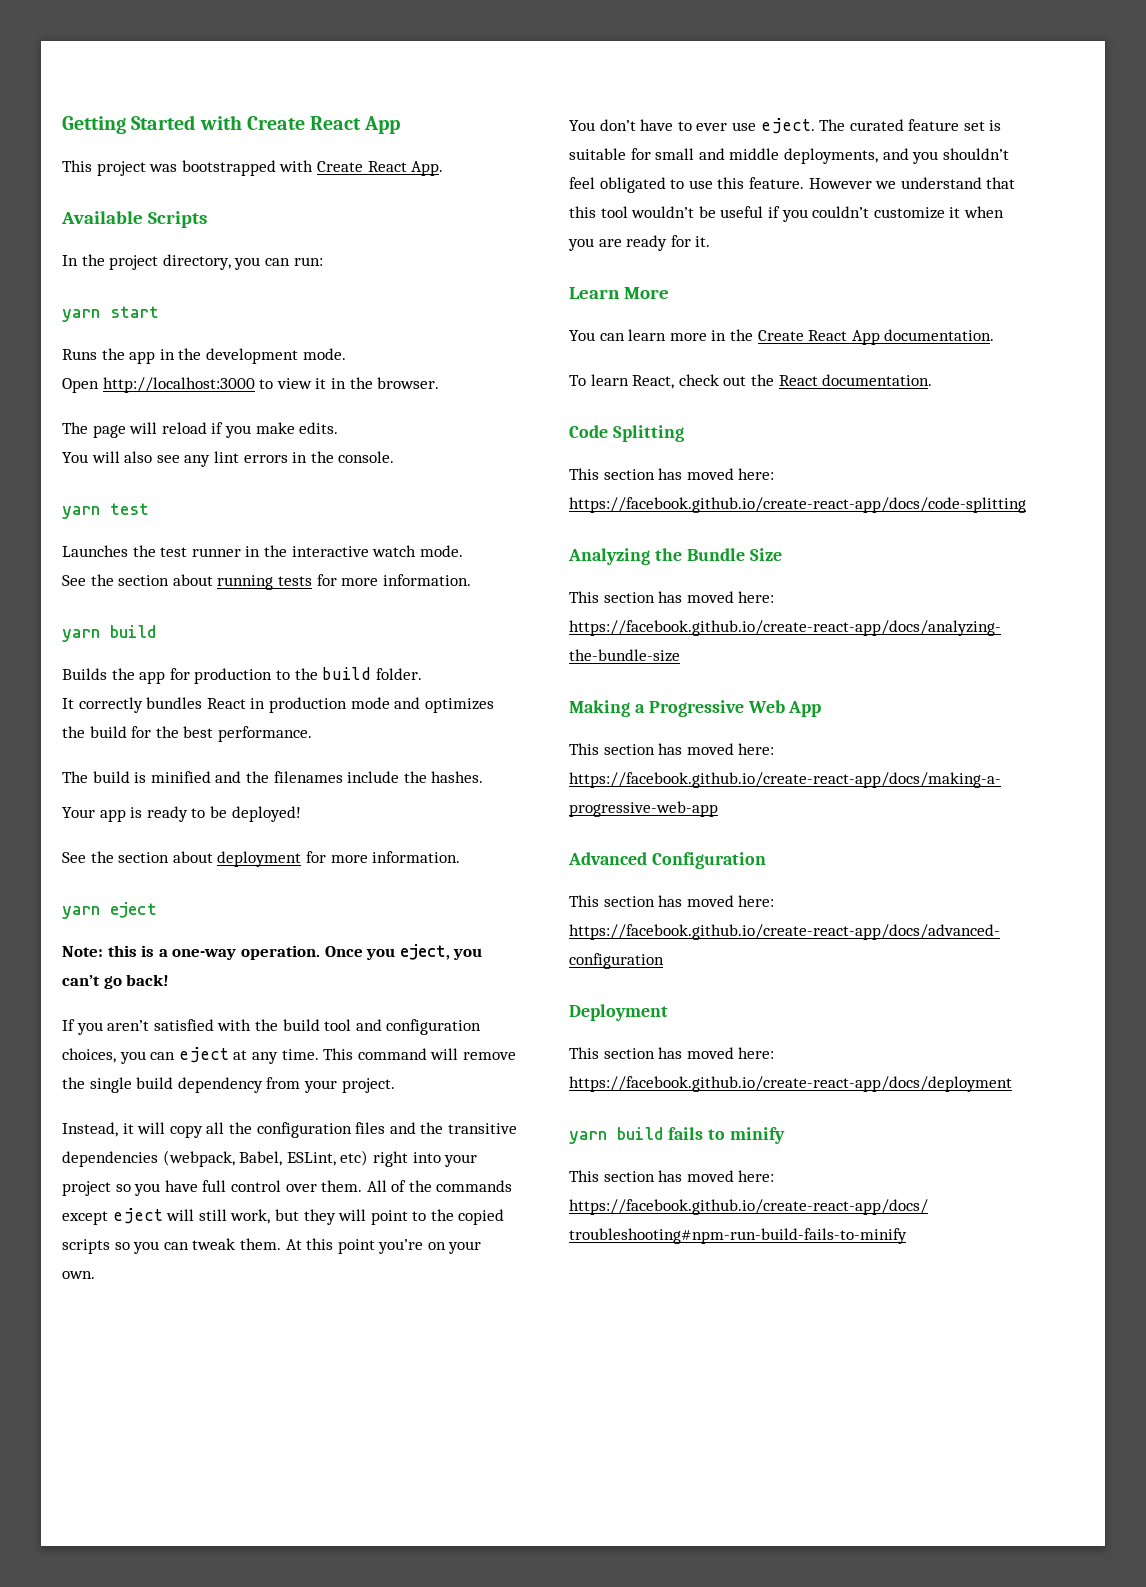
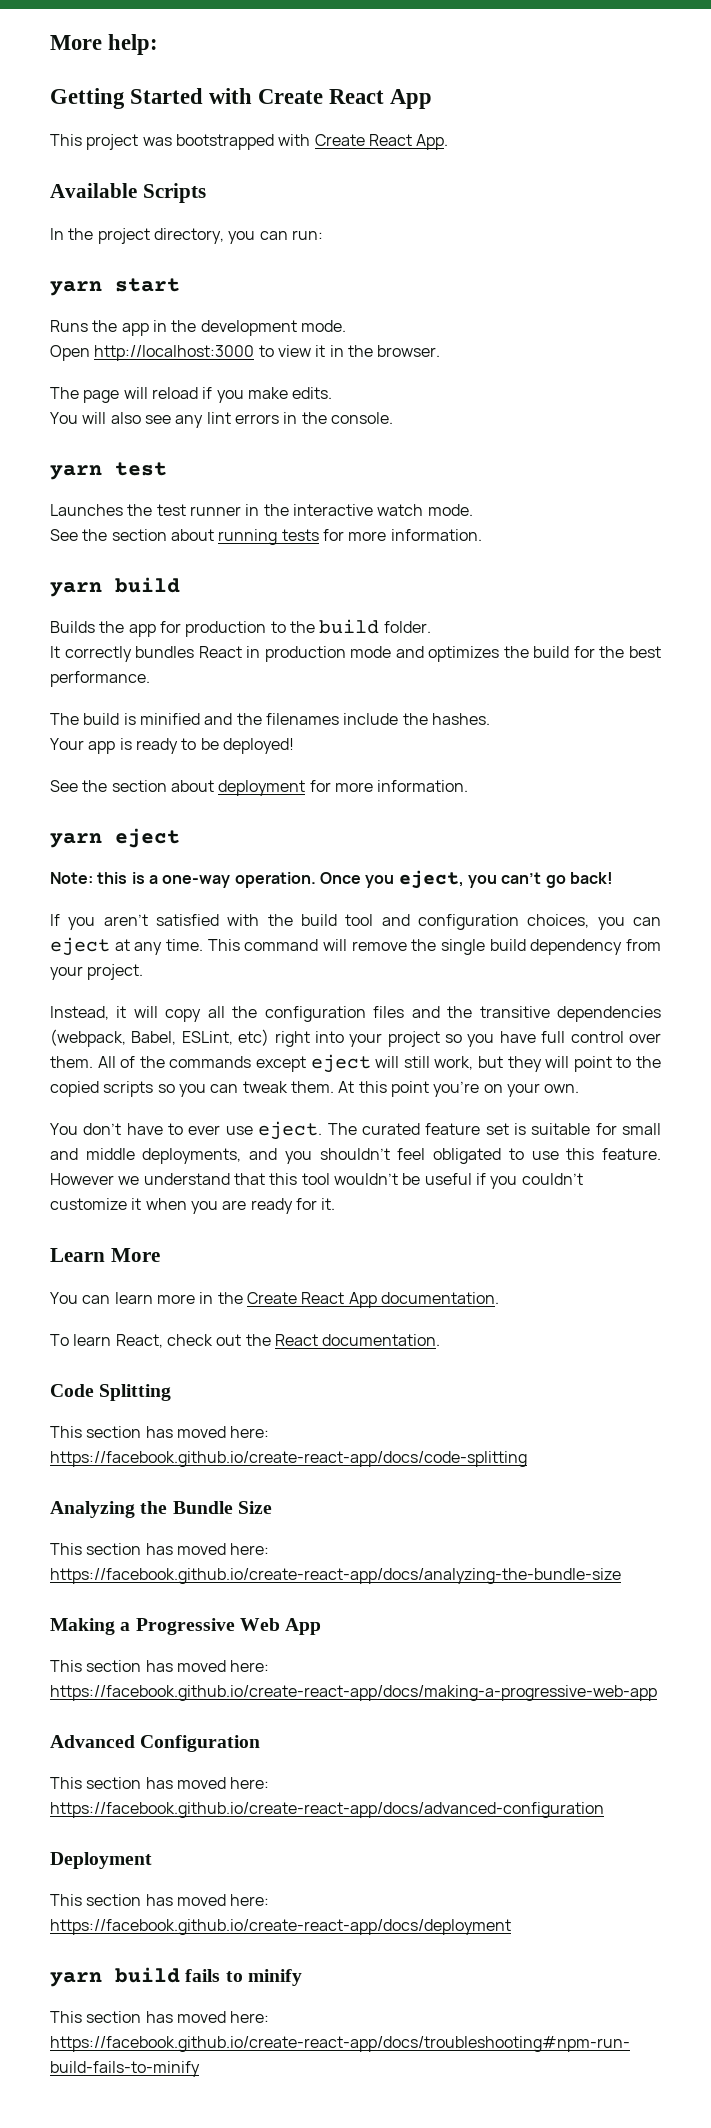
+ More help:

